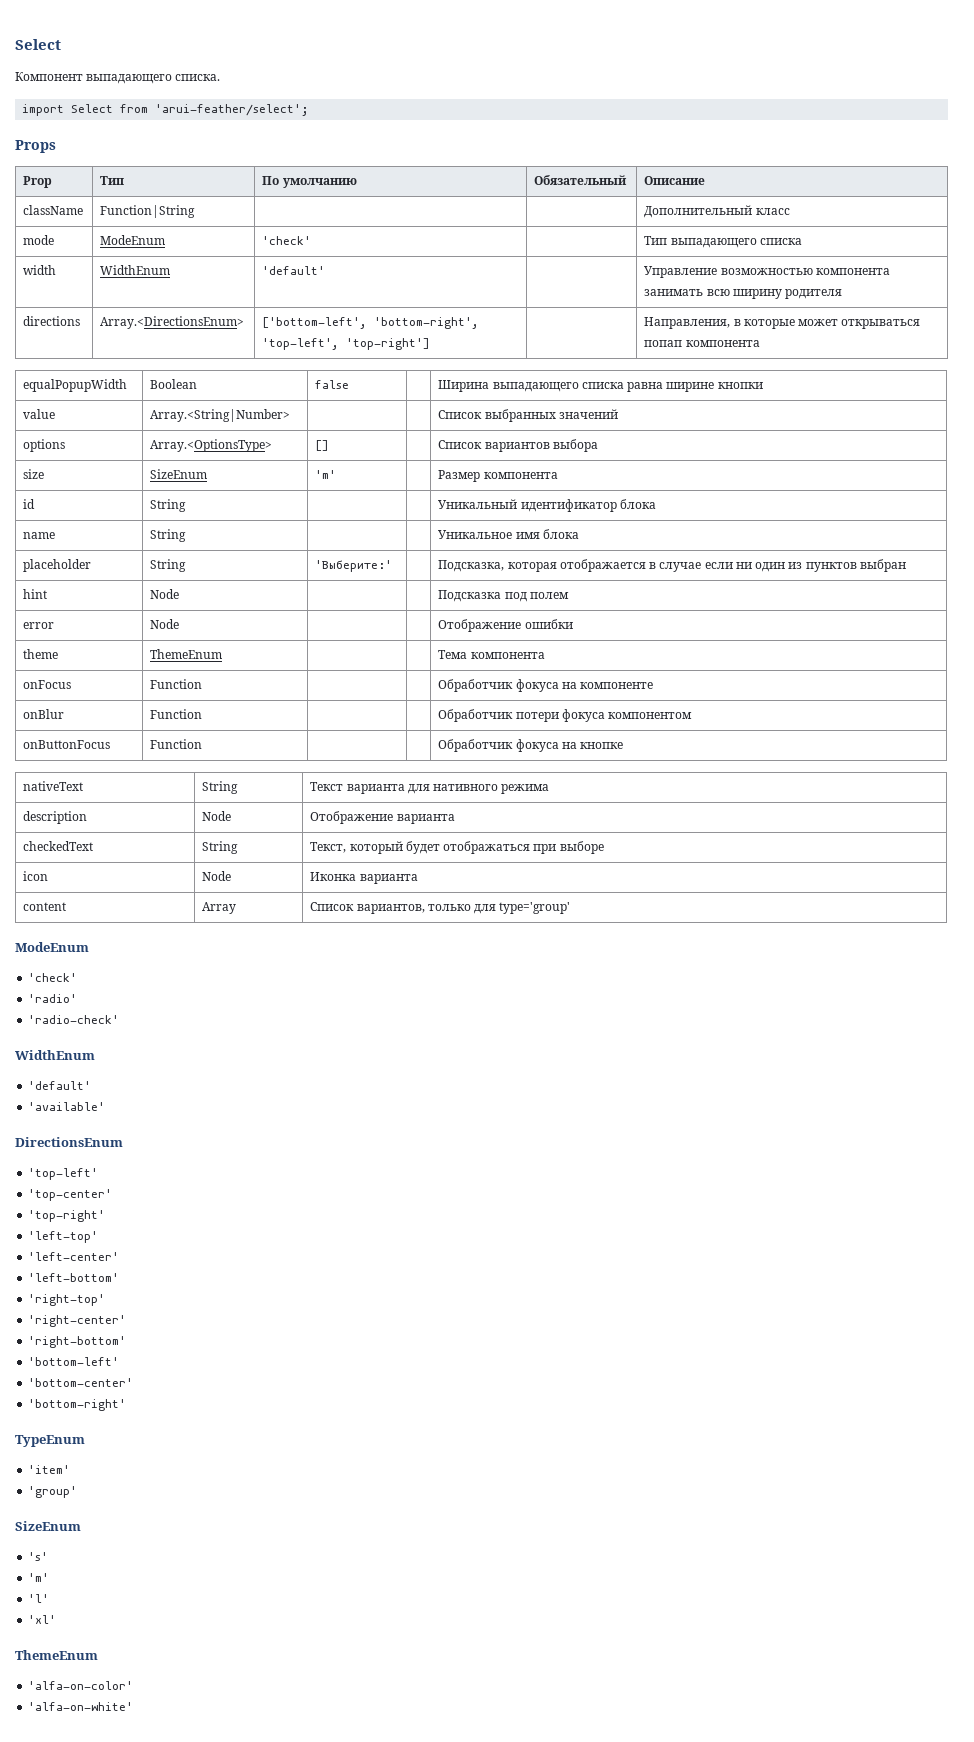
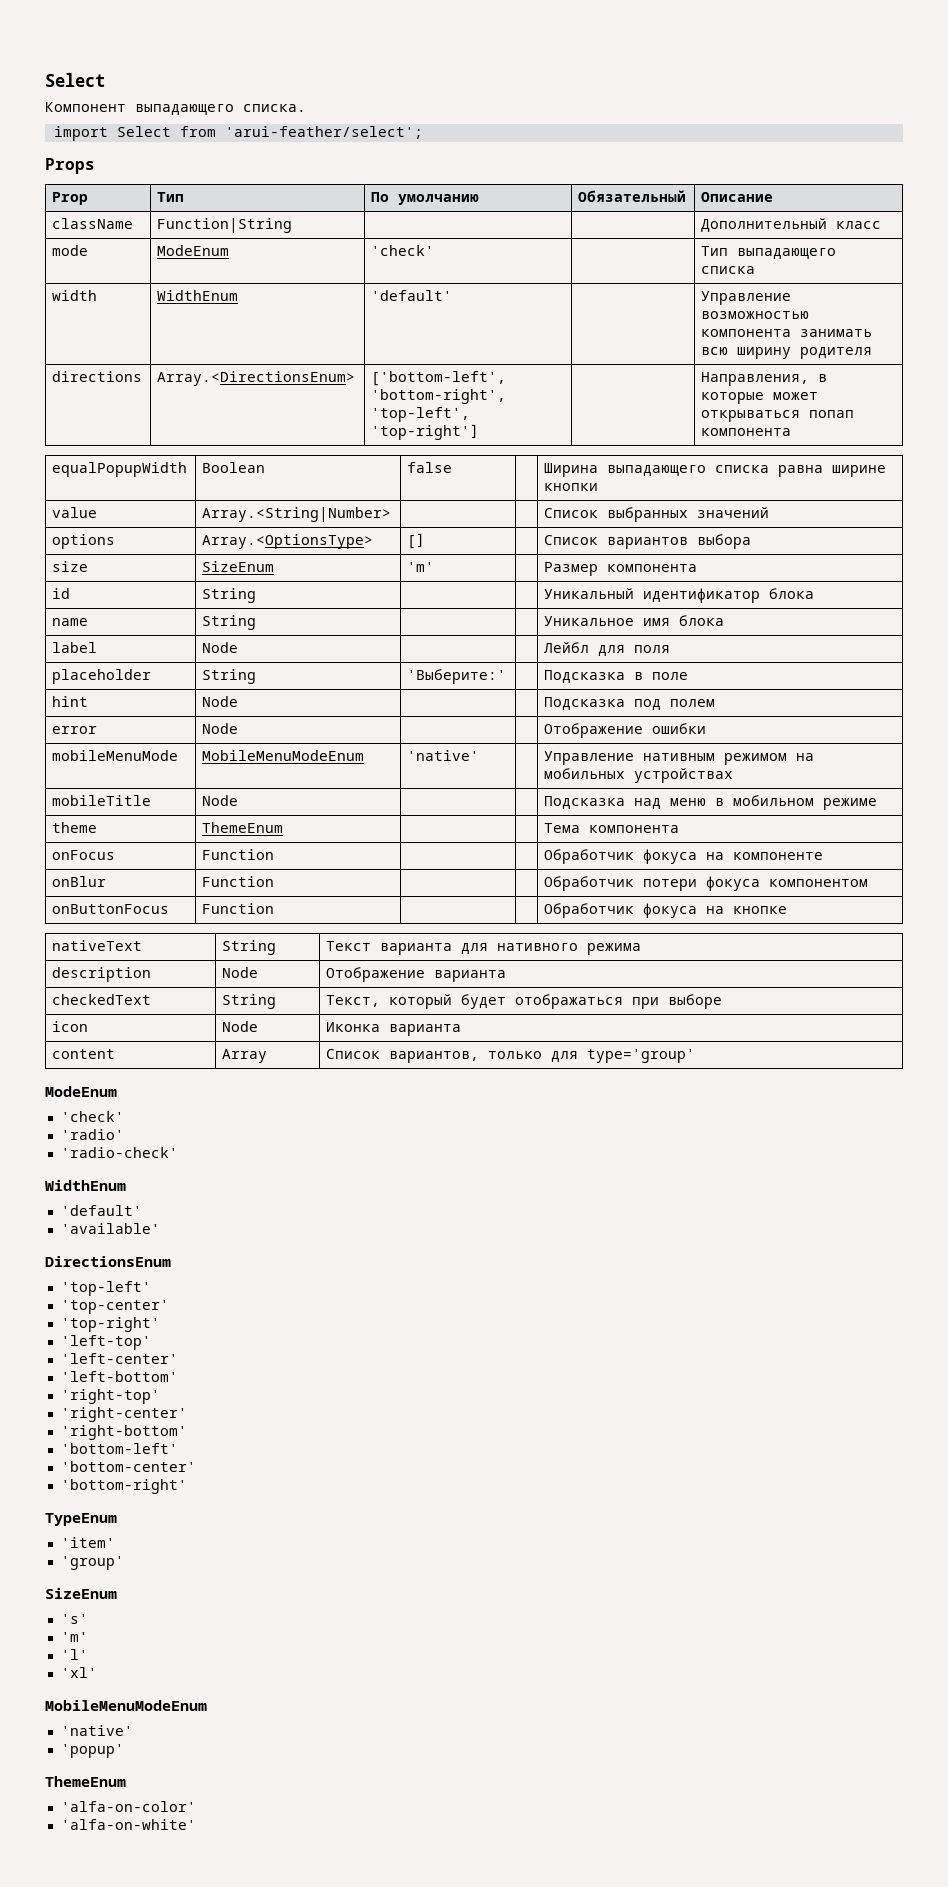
- placeholder | String | 'Выберите:' | | Подсказка, которая отображается в случае если ни один из пунктов выбран
+ label | Node | | | Лейбл для поля
+ placeholder | String | 'Выберите:' | | Подсказка в поле
+ mobileMenuMode | MobileMenuModeEnum | 'native' | | Управление нативным режимом на мобильных устройствах
+ mobileTitle | Node | | | Подсказка над меню в мобильном режиме
  'xl'
+ MobileMenuModeEnum
+ 'native'
+ 'popup'

